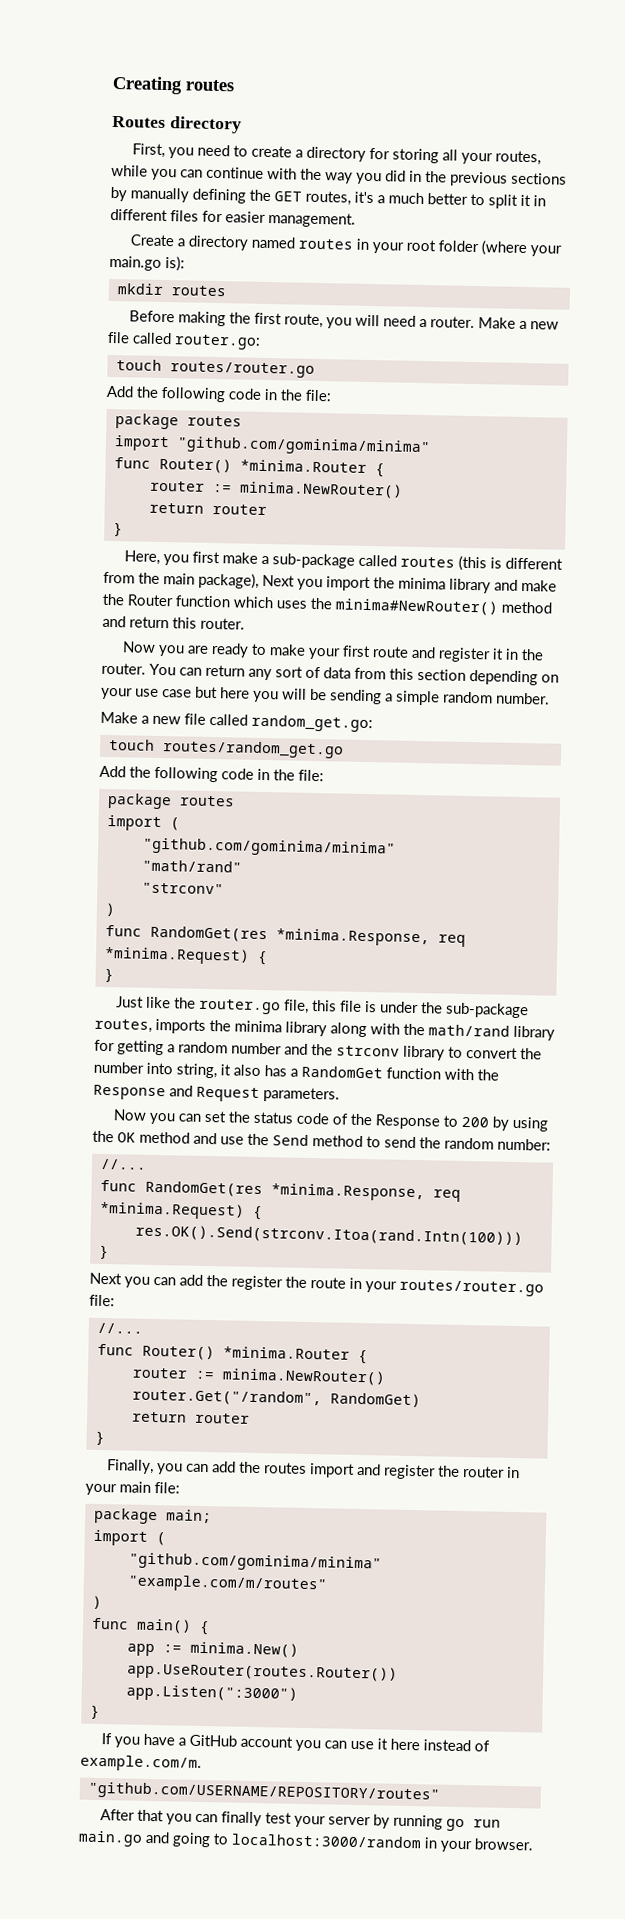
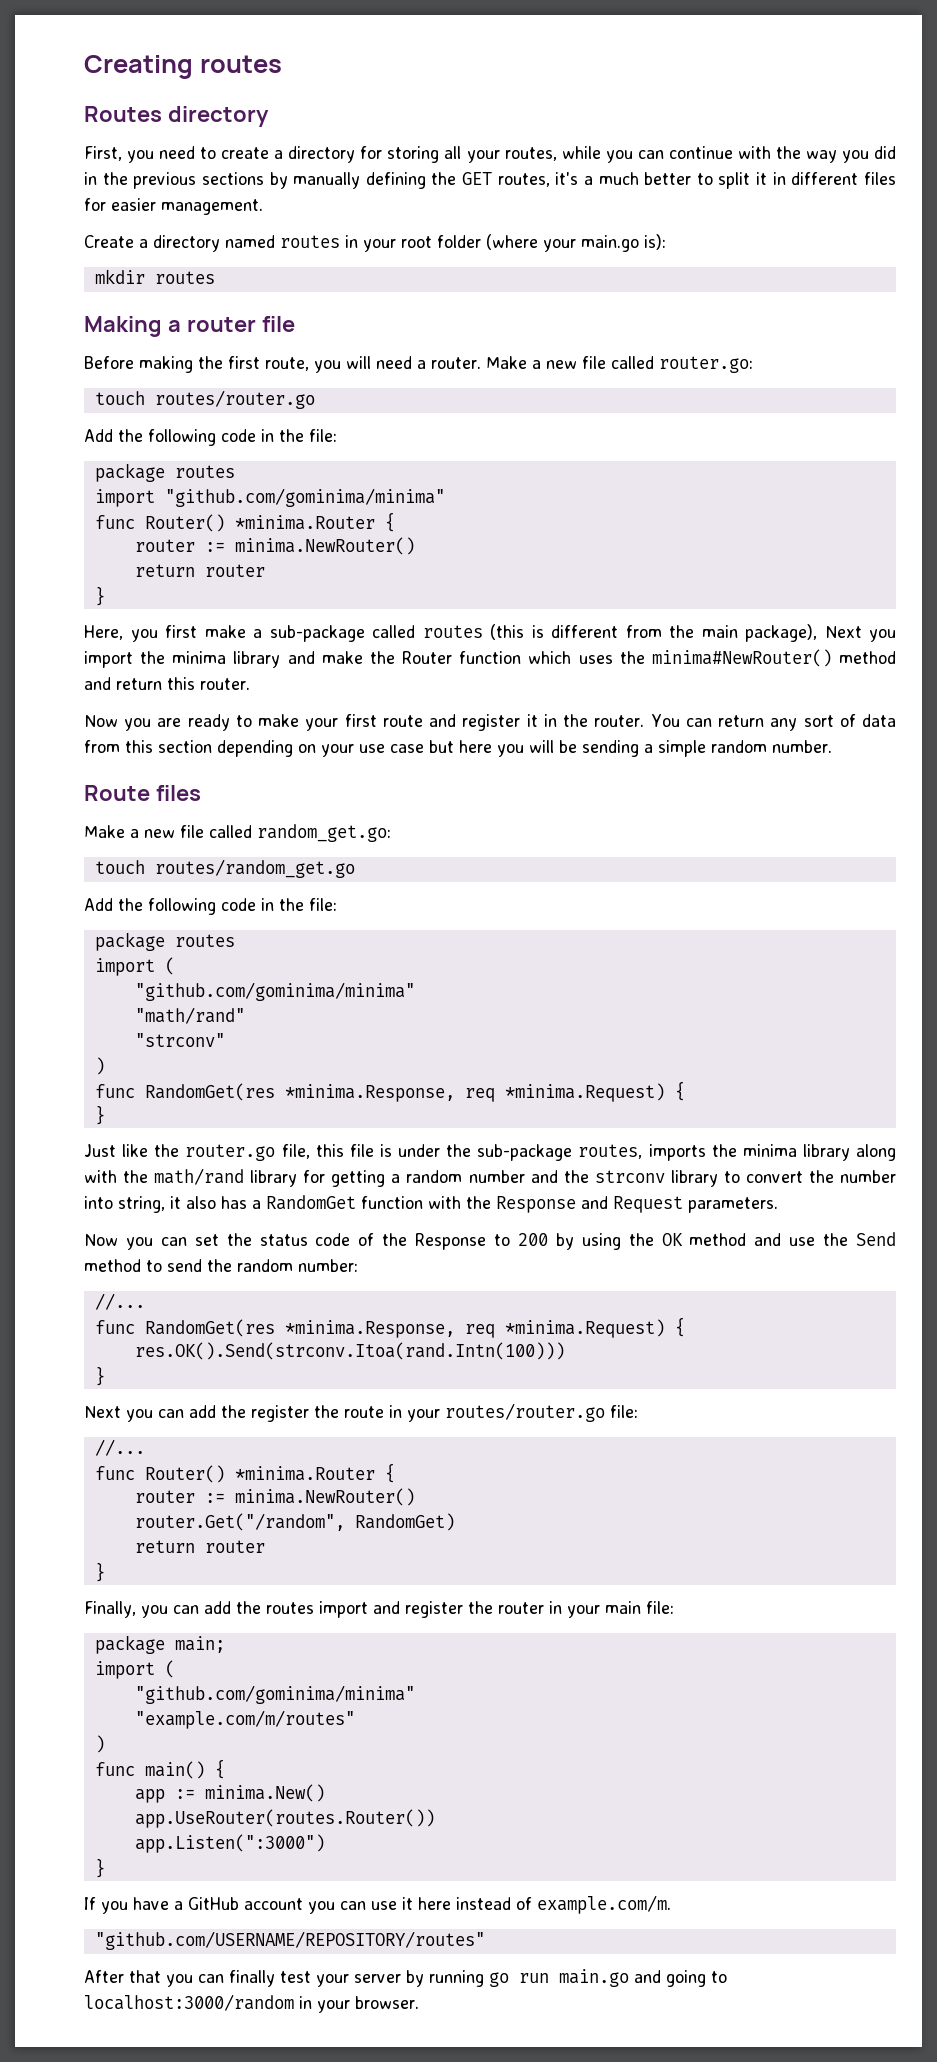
+ Making a router file
+ Route files

